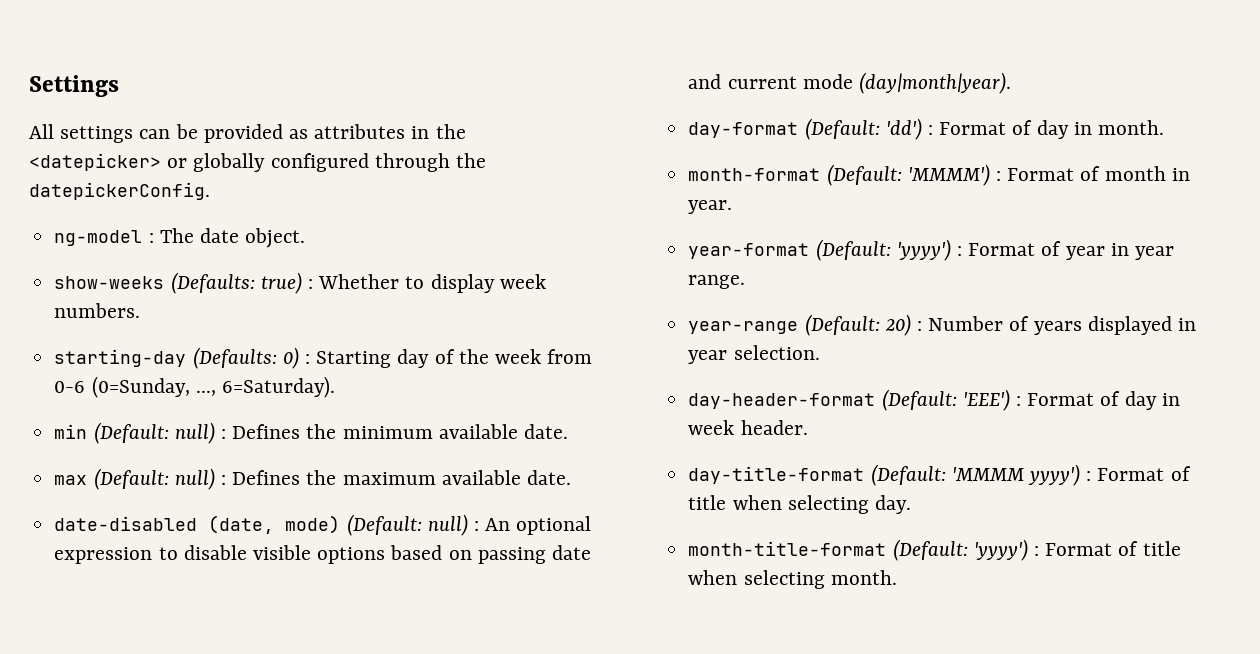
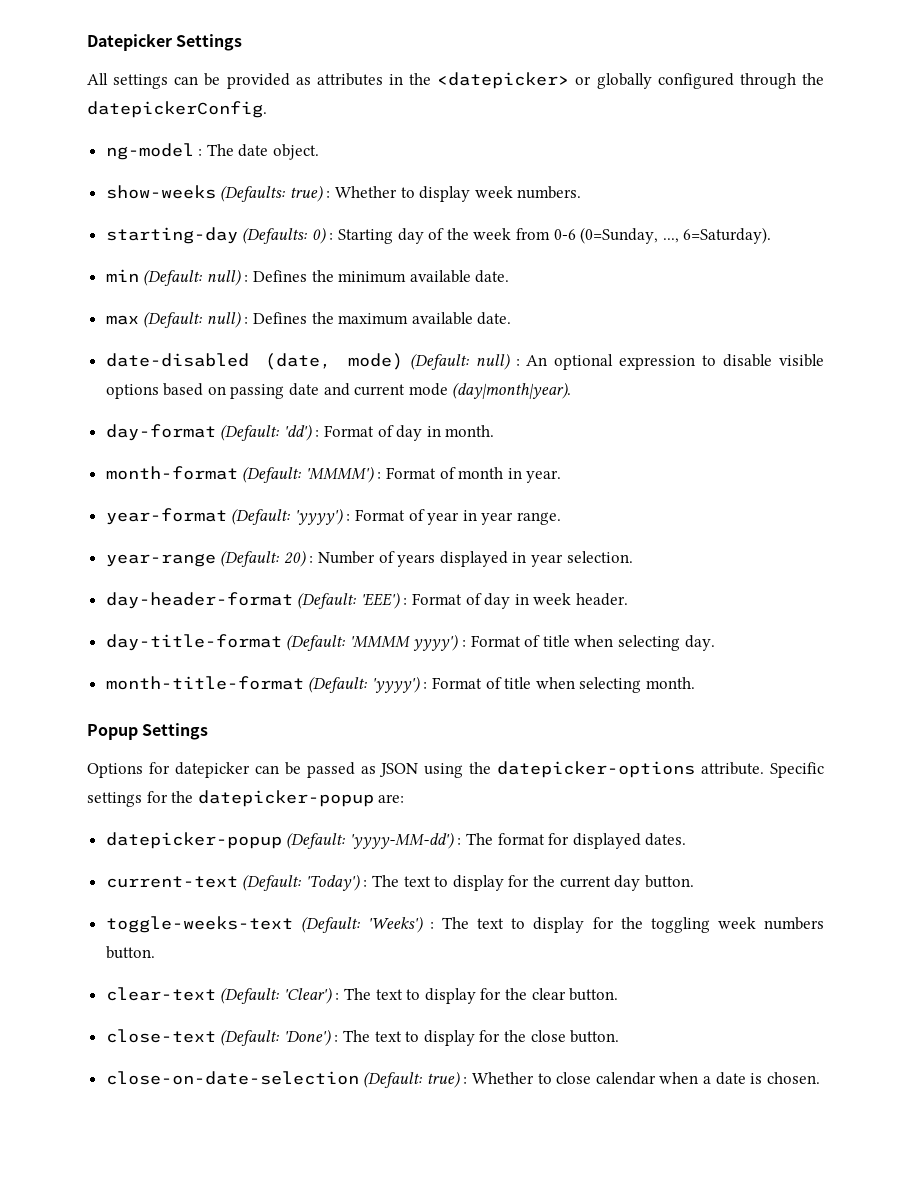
- Settings
+ Datepicker Settings
+ Popup Settings
+ Options for datepicker can be passed as JSON using the datepicker-options attribute. Specific settings for the datepicker-popup are:
+ datepicker-popup (Default: 'yyyy-MM-dd') : The format for displayed dates.
+ current-text (Default: 'Today') : The text to display for the current day button.
+ toggle-weeks-text (Default: 'Weeks') : The text to display for the toggling week numbers button.
+ clear-text (Default: 'Clear') : The text to display for the clear button.
+ close-text (Default: 'Done') : The text to display for the close button.
+ close-on-date-selection (Default: true) : Whether to close calendar when a date is chosen.

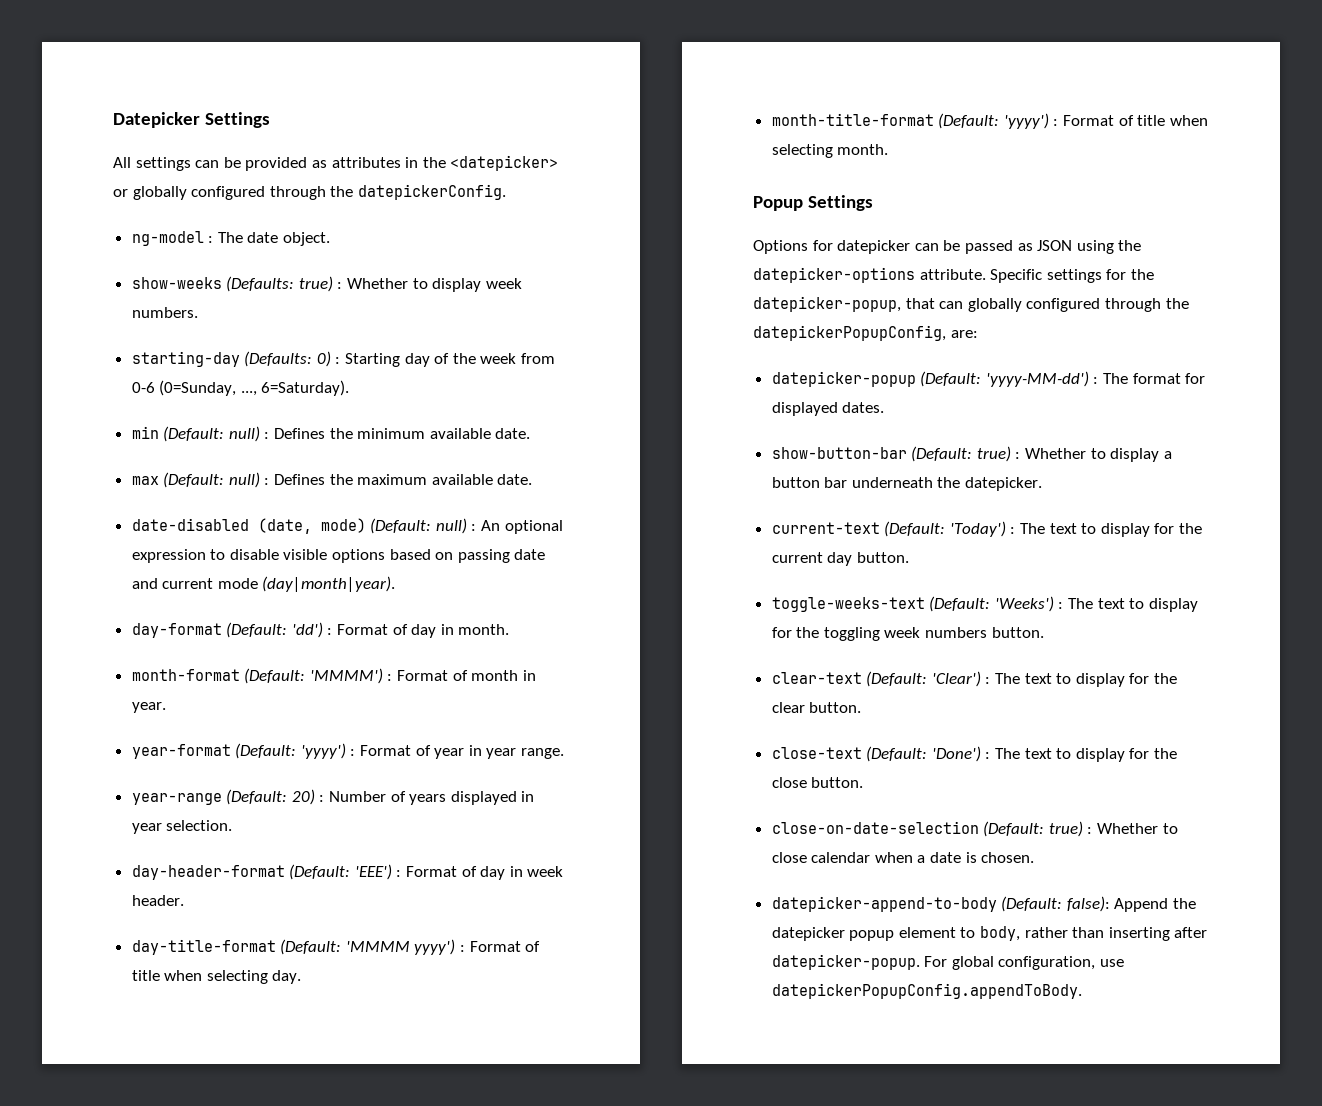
- Specific settings for the datepicker-popup are:
+ Specific settings for the datepicker-popup, that can globally configured through the datepickerPopupConfig, are:
+ show-button-bar (Default: true) : Whether to display a button bar underneath the datepicker.
+ datepicker-append-to-body (Default: false): Append the datepicker popup element to body, rather than inserting after datepicker-popup. For global configuration, use datepickerPopupConfig.appendToBody.

